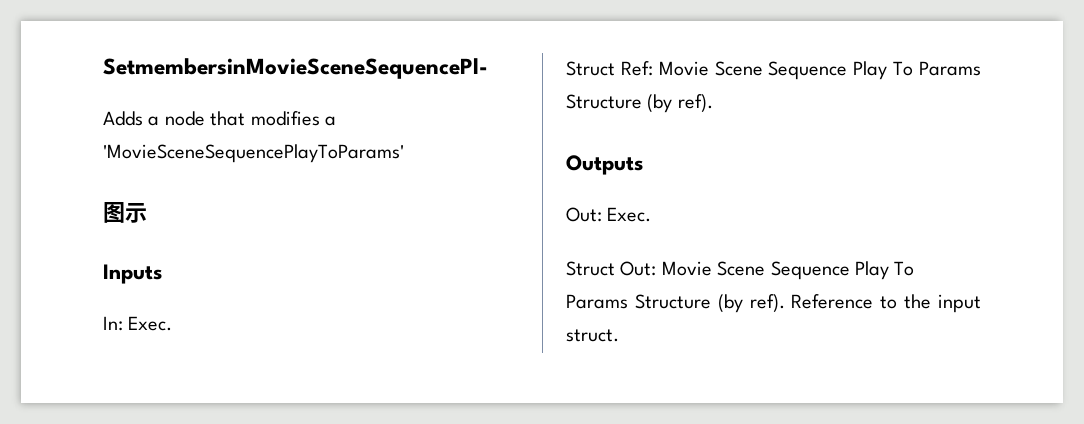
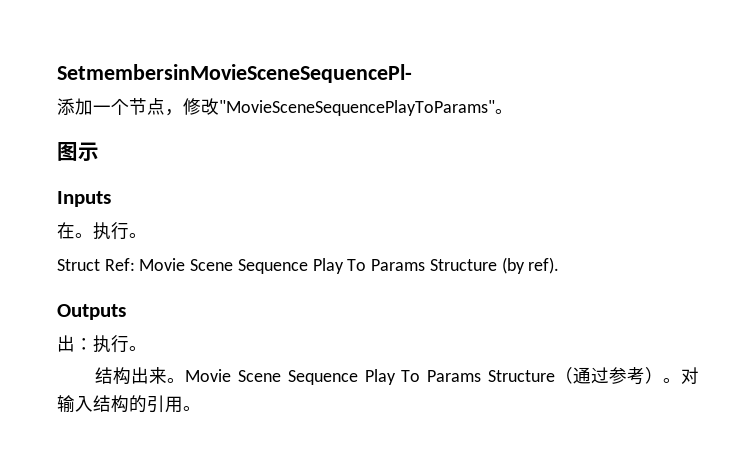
- Adds a node that modifies a 'MovieSceneSequencePlayToParams'
+ 添加一个节点，修改"MovieSceneSequencePlayToParams"。
- In: Exec.
+ 在。执行。
- Out: Exec.
- Struct Out: Movie Scene Sequence Play To Params Structure (by ref). Reference to the input struct.
+ 出：执行。
+ 结构出来。Movie Scene Sequence Play To Params Structure（通过参考）。对输入结构的引用。

